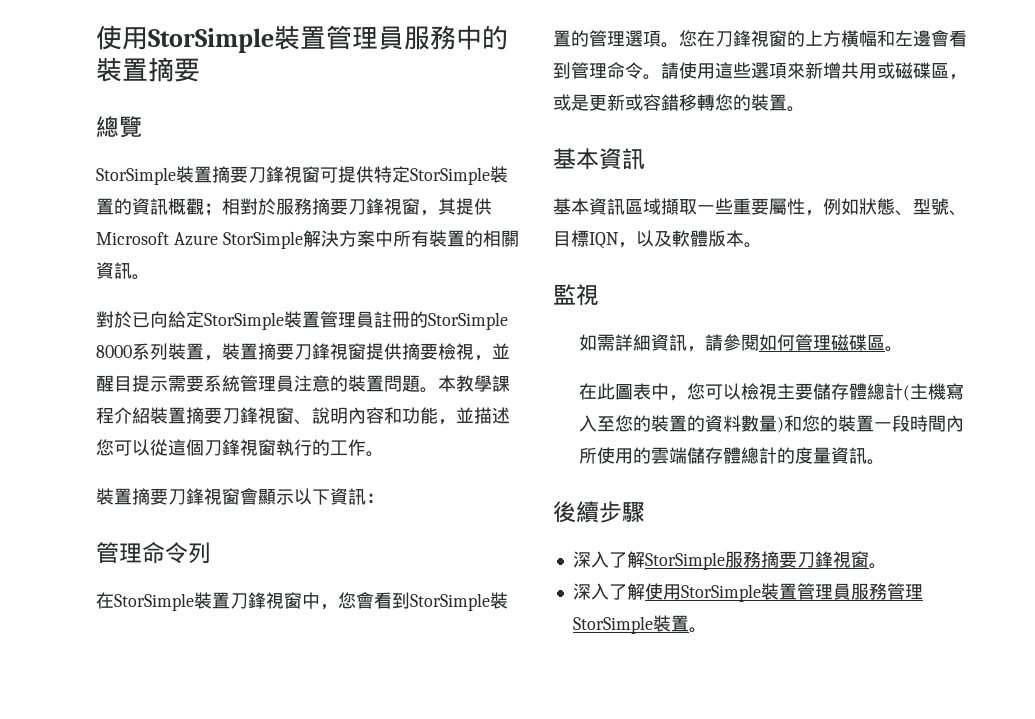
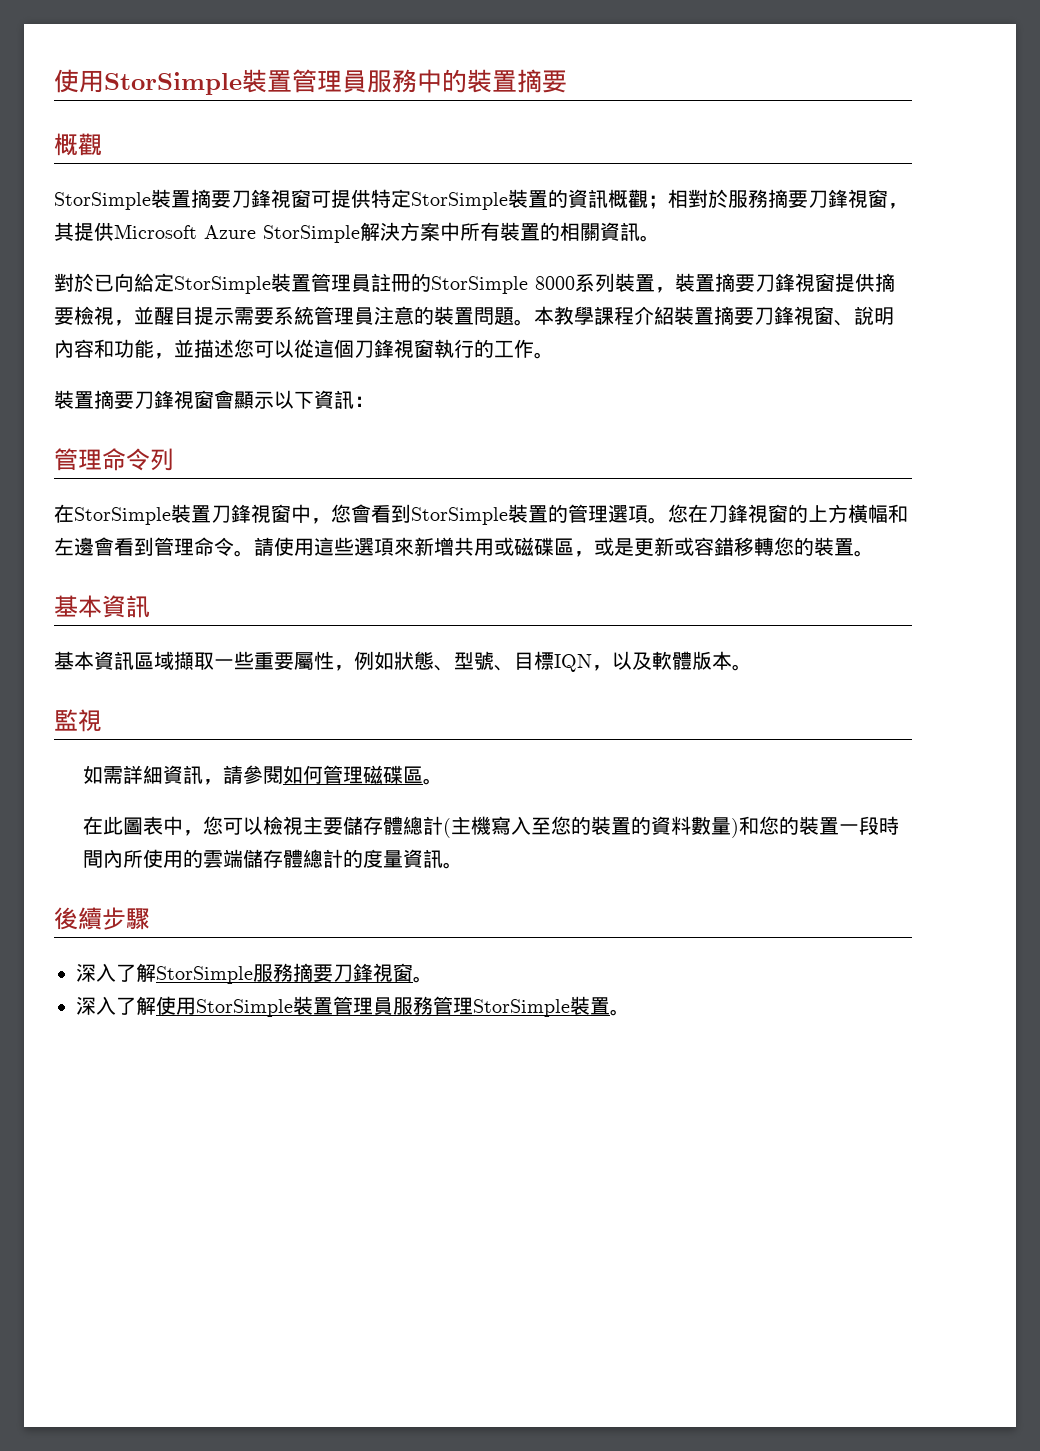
  使用StorSimple裝置管理員服務中的裝置摘要
- 總覽
+ 概觀

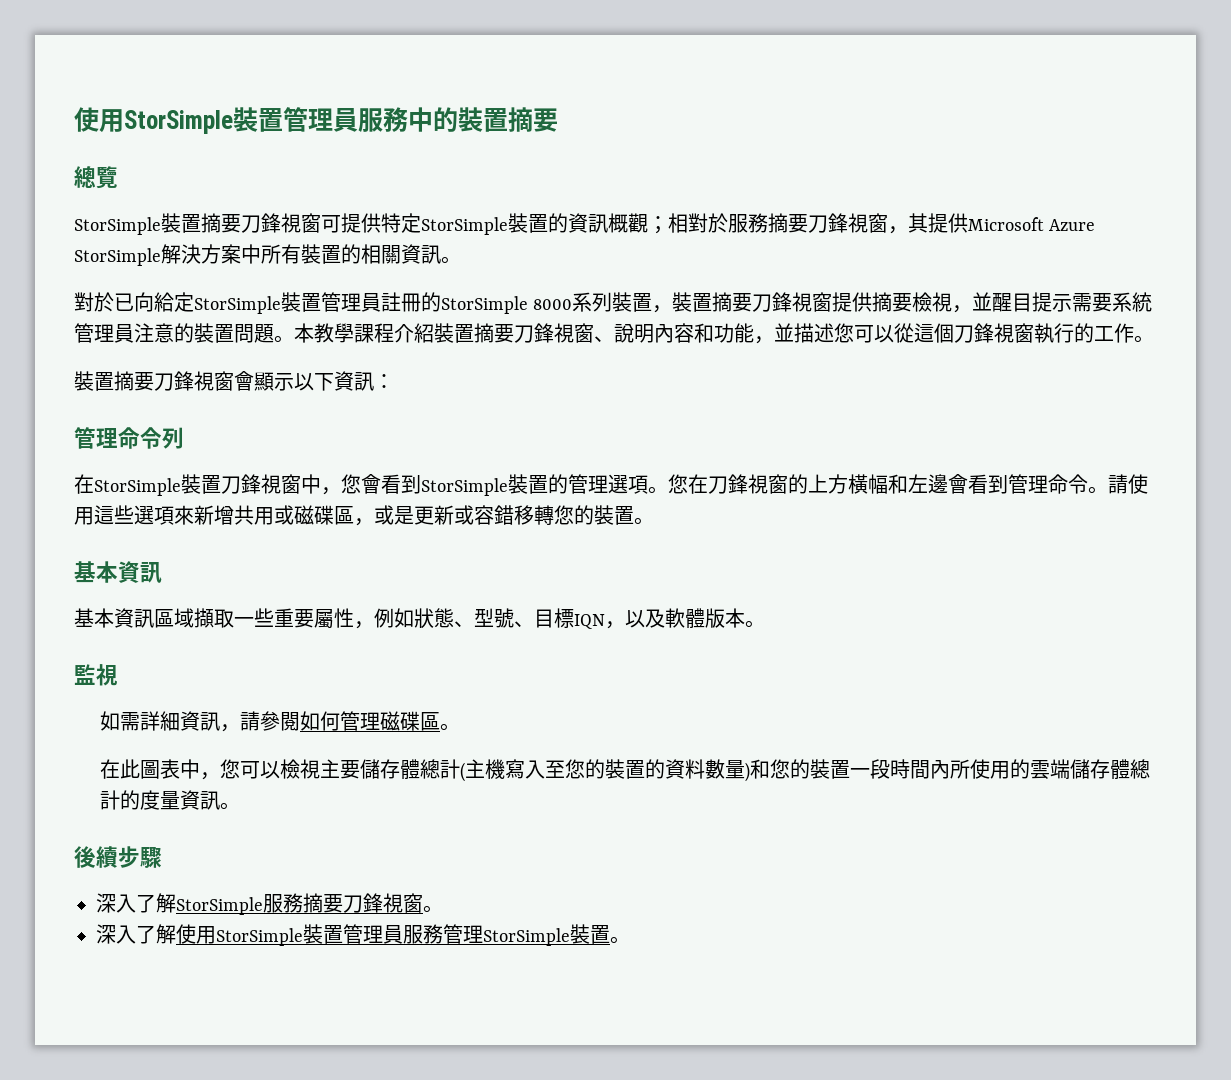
  使用StorSimple裝置管理員服務中的裝置摘要
- 概觀
+ 總覽

